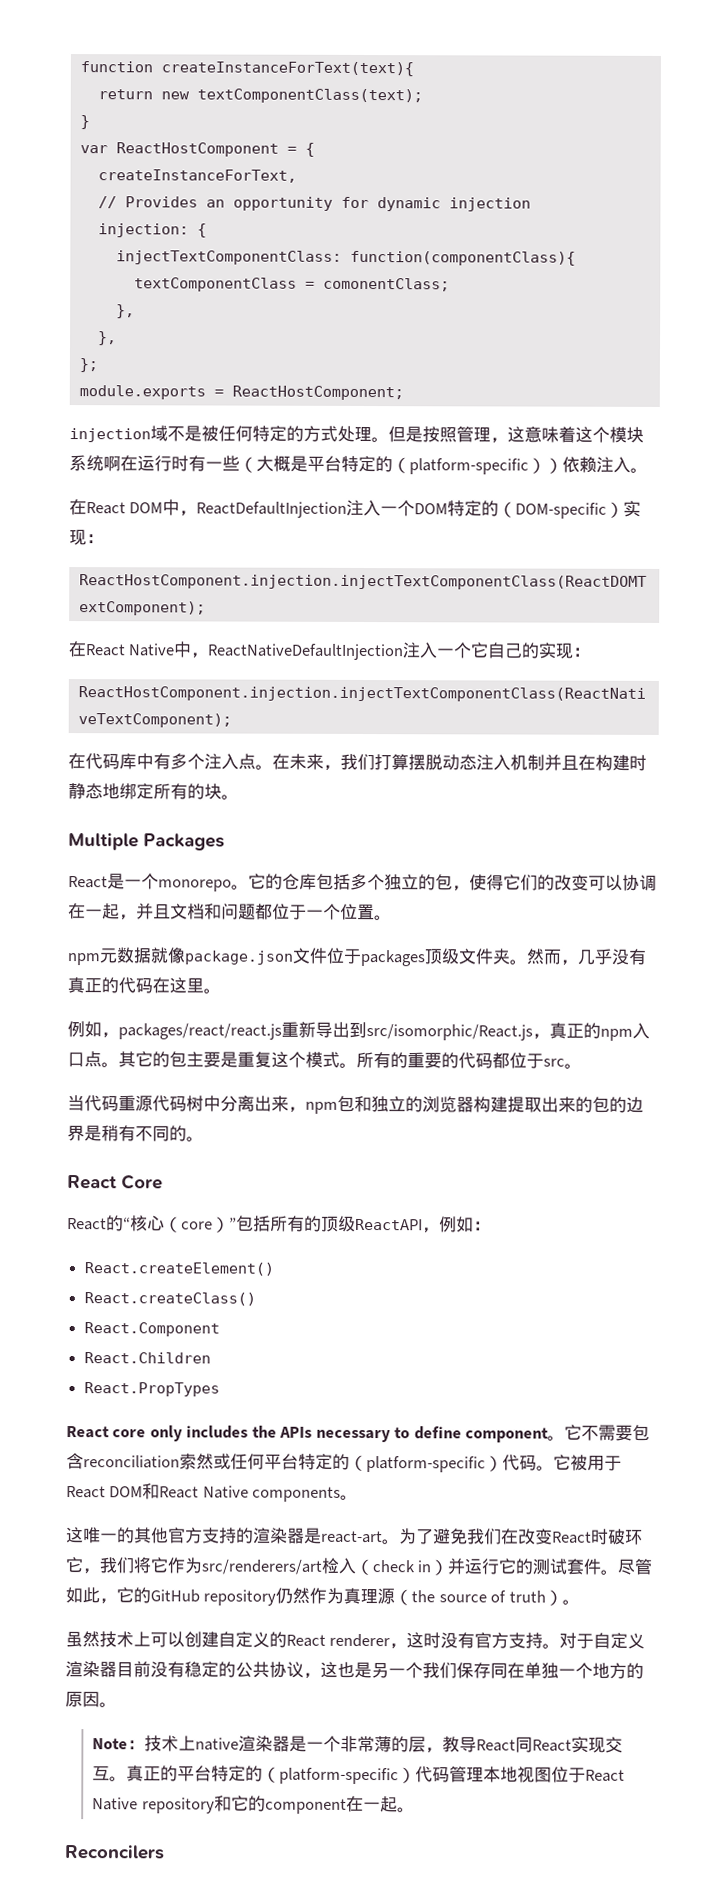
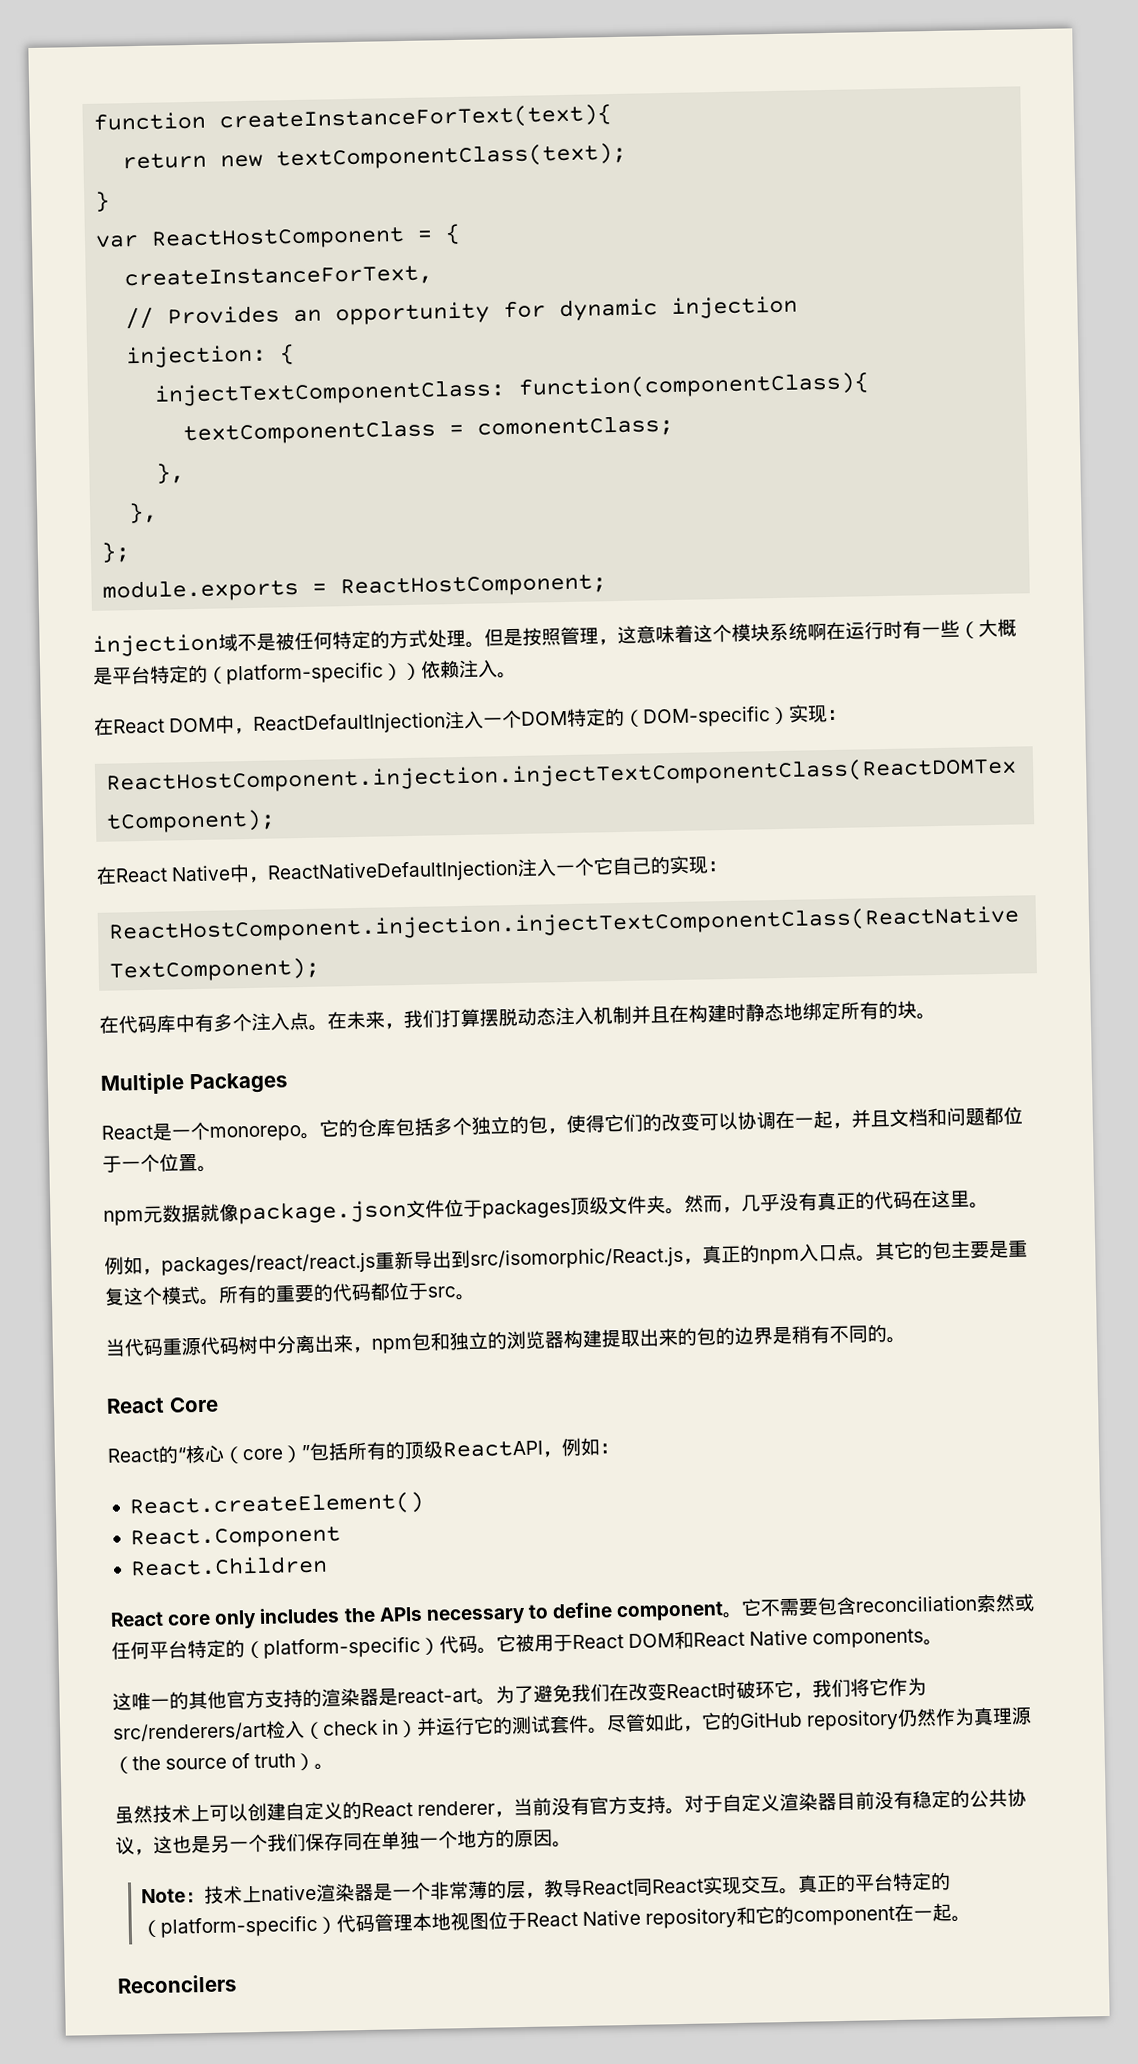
- React.createClass()
- React.PropTypes
- 虽然技术上可以创建自定义的React renderer，这时没有官方支持。
+ 虽然技术上可以创建自定义的React renderer，当前没有官方支持。

